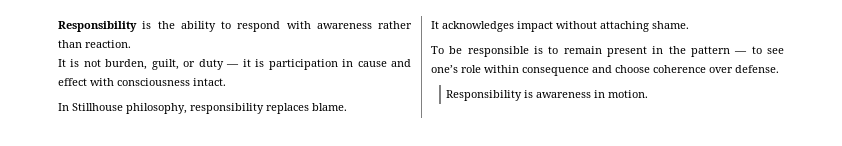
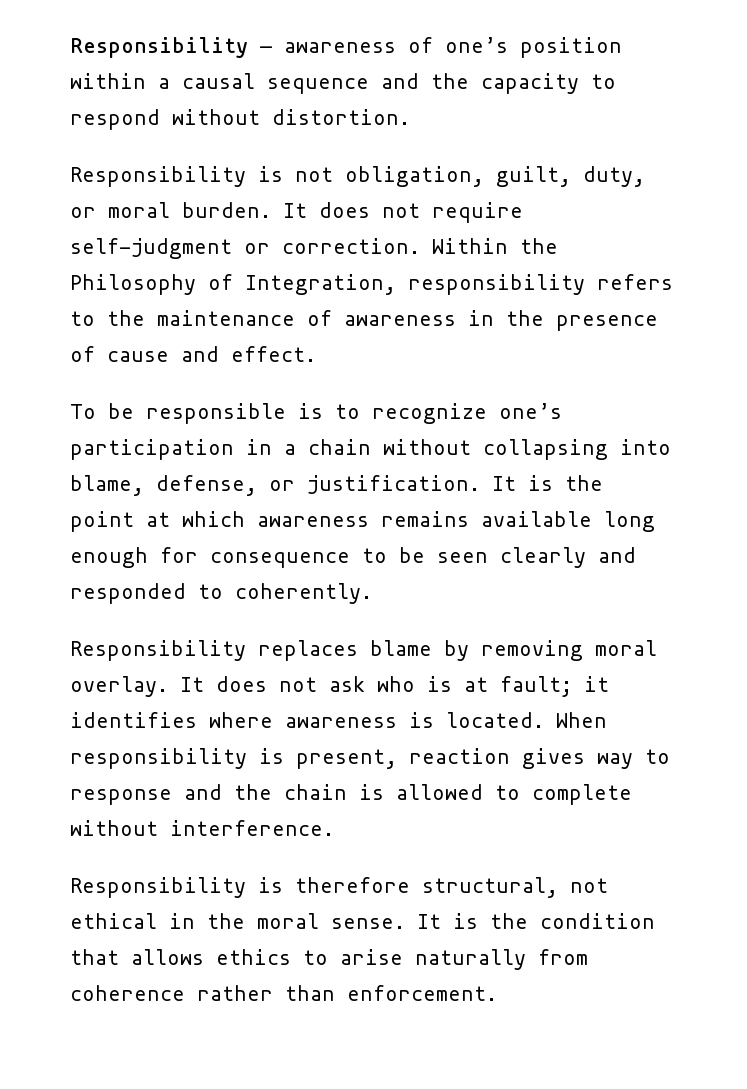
- Responsibility is the ability to respond with awareness rather than reaction.
- It is not burden, guilt, or duty — it is participation in cause and effect with consciousness intact.
- In Stillhouse philosophy, responsibility replaces blame.
- It acknowledges impact without attaching shame.
+ Responsibility — awareness of one’s position within a causal sequence and the capacity to respond without distortion.
+ Responsibility is not obligation, guilt, duty, or moral burden. It does not require self-judgment or correction. Within the Philosophy of Integration, responsibility refers to the maintenance of awareness in the presence of cause and effect.
- To be responsible is to remain present in the pattern — to see one’s role within consequence and choose coherence over defense.
- Responsibility is awareness in motion.
+ To be responsible is to recognize one’s participation in a chain without collapsing into blame, defense, or justification. It is the point at which awareness remains available long enough for consequence to be seen clearly and responded to coherently.
+ Responsibility replaces blame by removing moral overlay. It does not ask who is at fault; it identifies where awareness is located. When responsibility is present, reaction gives way to response and the chain is allowed to complete without interference.
+ Responsibility is therefore structural, not ethical in the moral sense. It is the condition that allows ethics to arise naturally from coherence rather than enforcement.

